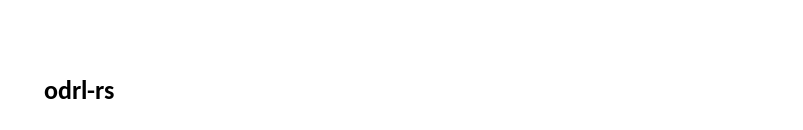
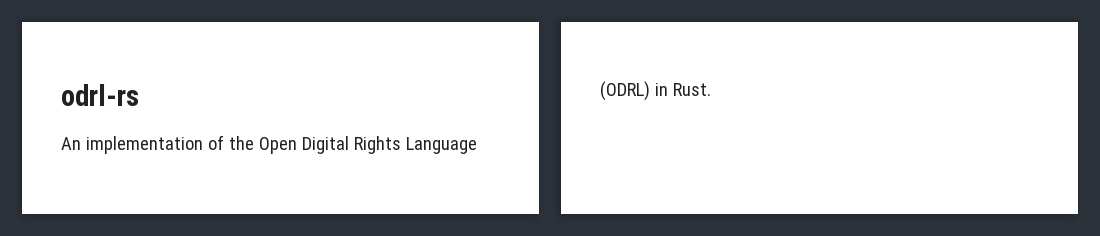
+ An implementation of the Open Digital Rights Language (ODRL) in Rust.

